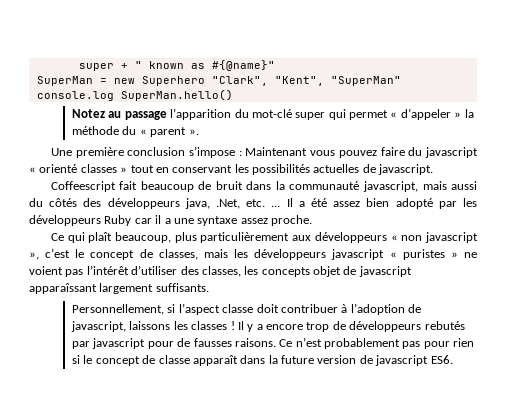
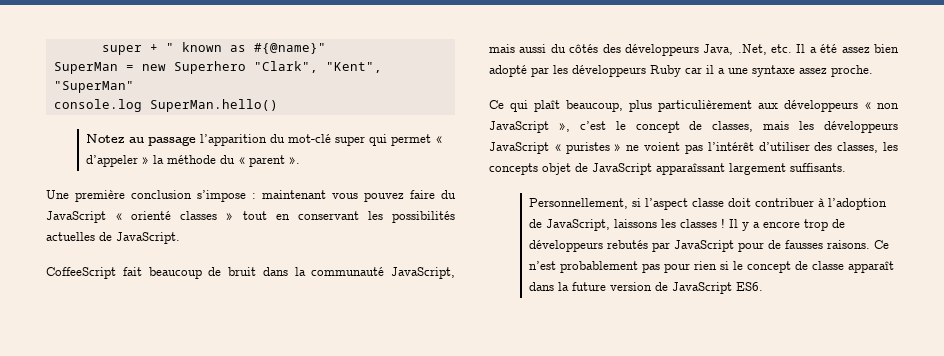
- Une première conclusion s’impose : Maintenant vous pouvez faire du javascript « orienté classes » tout en conservant les possibilités actuelles de javascript.
- Coffeescript fait beaucoup de bruit dans la communauté javascript, mais aussi du côtés des développeurs java, .Net, etc. ... Il a été assez bien adopté par les développeurs Ruby car il a une syntaxe assez proche.
+ Une première conclusion s’impose : maintenant vous pouvez faire du JavaScript « orienté classes » tout en conservant les possibilités actuelles de JavaScript.
+ CoffeeScript fait beaucoup de bruit dans la communauté JavaScript, mais aussi du côtés des développeurs Java, .Net, etc. Il a été assez bien adopté par les développeurs Ruby car il a une syntaxe assez proche.
- Ce qui plaît beaucoup, plus particulièrement aux développeurs « non javascript », c’est le concept de classes, mais les développeurs javascript « puristes » ne voient pas l’intérêt d’utiliser des classes, les concepts objet de javascript apparaîssant largement suffisants.
+ Ce qui plaît beaucoup, plus particulièrement aux développeurs « non JavaScript », c’est le concept de classes, mais les développeurs JavaScript « puristes » ne voient pas l’intérêt d’utiliser des classes, les concepts objet de JavaScript apparaîssant largement suffisants.
- Personnellement, si l’aspect classe doit contribuer à l’adoption de javascript, laissons les classes !
+ Personnellement, si l’aspect classe doit contribuer à l’adoption de JavaScript, laissons les classes !
- Il y a encore trop de développeurs rebutés par javascript pour de fausses raisons.
+ Il y a encore trop de développeurs rebutés par JavaScript pour de fausses raisons.
- Ce n’est probablement pas pour rien si le concept de classe apparaît dans la future version de javascript ES6.
+ Ce n’est probablement pas pour rien si le concept de classe apparaît dans la future version de JavaScript ES6.

